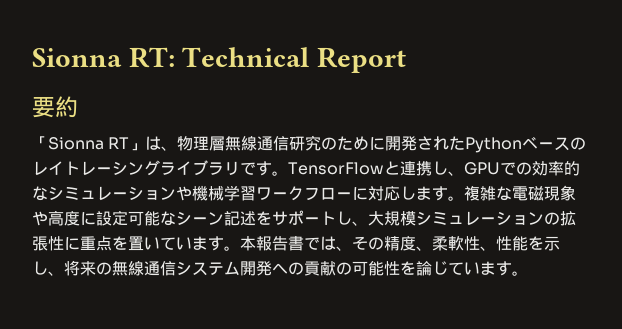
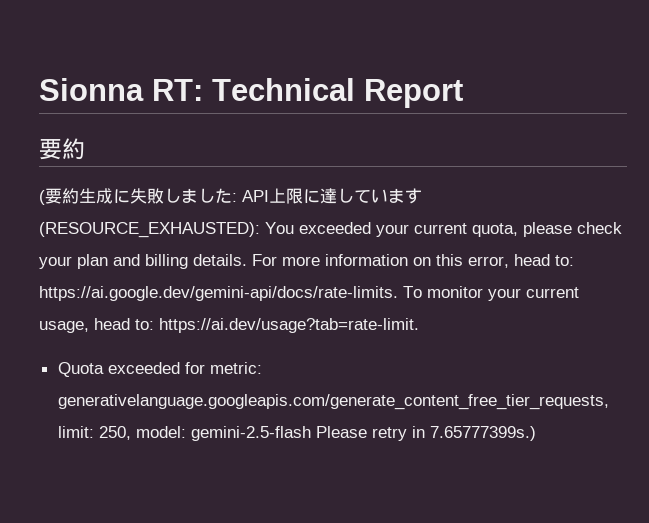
- 「Sionna RT」は、物理層無線通信研究のために開発されたPythonベースのレイトレーシングライブラリです。TensorFlowと連携し、GPUでの効率的なシミュレーションや機械学習ワークフローに対応します。複雑な電磁現象や高度に設定可能なシーン記述をサポートし、大規模シミュレーションの拡張性に重点を置いています。本報告書では、その精度、柔軟性、性能を示し、将来の無線通信システム開発への貢献の可能性を論じています。
+ (要約生成に失敗しました: API上限に達しています(RESOURCE_EXHAUSTED): You exceeded your current quota, please check your plan and billing details. For more information on this error, head to: https://ai.google.dev/gemini-api/docs/rate-limits. To monitor your current usage, head to: https://ai.dev/usage?tab=rate-limit.
+ Quota exceeded for metric: generativelanguage.googleapis.com/generate_content_free_tier_requests, limit: 250, model: gemini-2.5-flash Please retry in 7.65777399s.)

